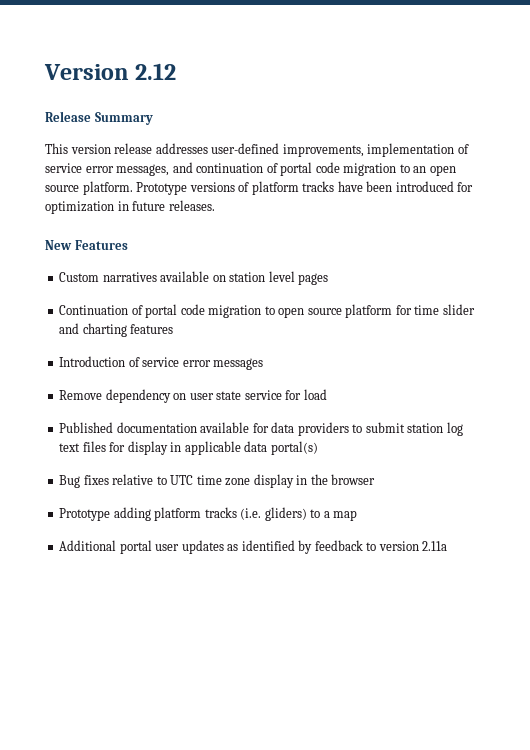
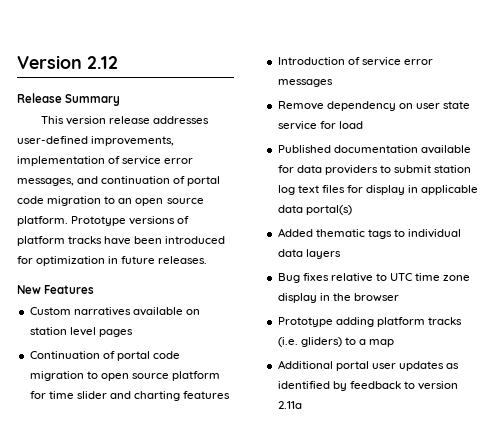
+ Added thematic tags to individual data layers

